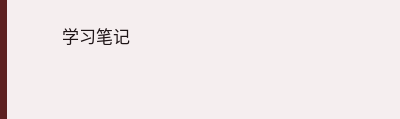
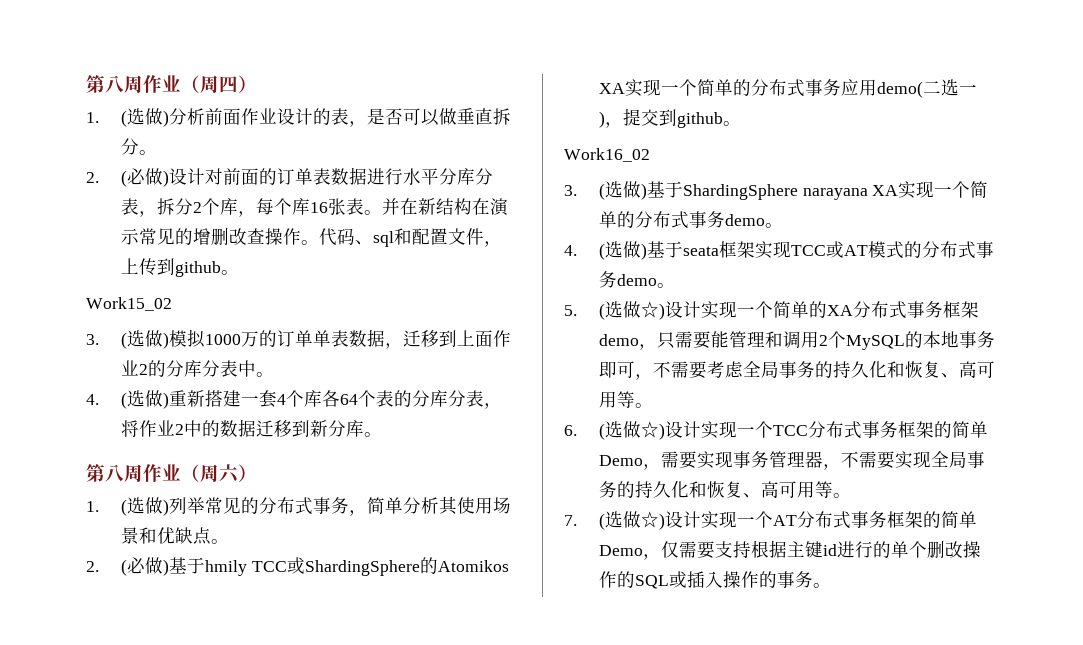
- 学习笔记
+ 第八周作业（周四）
+ 1. (选做)分析前面作业设计的表，是否可以做垂直拆分。
+ 2. (必做)设计对前面的订单表数据进行水平分库分表，拆分2个库，每个库16张表。并在新结构在演示常见的增删改查操作。代码、sql和配置文件，上传到github。
+ Work15_02
+ 3. (选做)模拟1000万的订单单表数据，迁移到上面作业2的分库分表中。
+ 4. (选做)重新搭建一套4个库各64个表的分库分表，将作业2中的数据迁移到新分库。
+ 第八周作业（周六）
+ 1. (选做)列举常见的分布式事务，简单分析其使用场景和优缺点。
+ 2. (必做)基于hmily TCC或ShardingSphere的Atomikos XA实现一个简单的分布式事务应用demo(二选一)，提交到github。
+ Work16_02
+ 3. (选做)基于ShardingSphere narayana XA实现一个简单的分布式事务demo。
+ 4. (选做)基于seata框架实现TCC或AT模式的分布式事务demo。
+ 5. (选做☆)设计实现一个简单的XA分布式事务框架demo，只需要能管理和调用2个MySQL的本地事务即可，不需要考虑全局事务的持久化和恢复、高可用等。
+ 6. (选做☆)设计实现一个TCC分布式事务框架的简单Demo，需要实现事务管理器，不需要实现全局事务的持久化和恢复、高可用等。
+ 7. (选做☆)设计实现一个AT分布式事务框架的简单Demo，仅需要支持根据主键id进行的单个删改操作的SQL或插入操作的事务。

